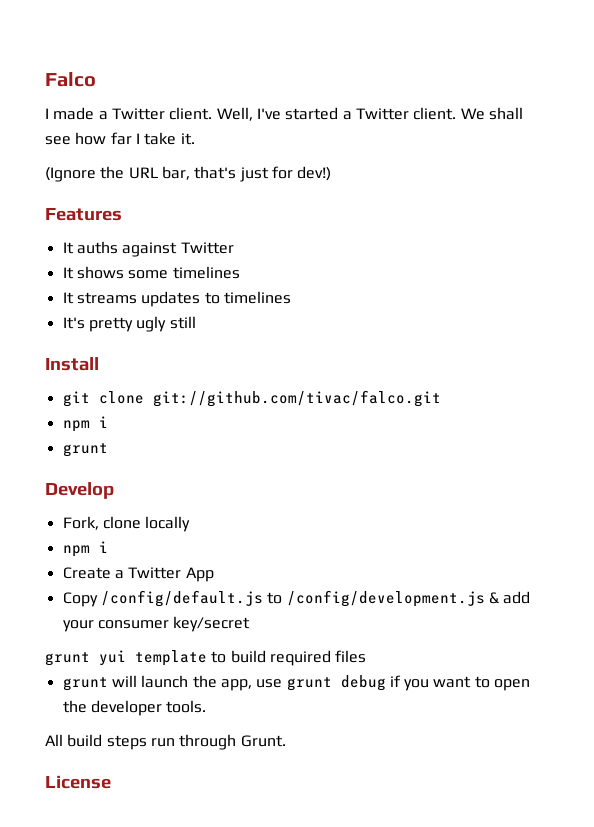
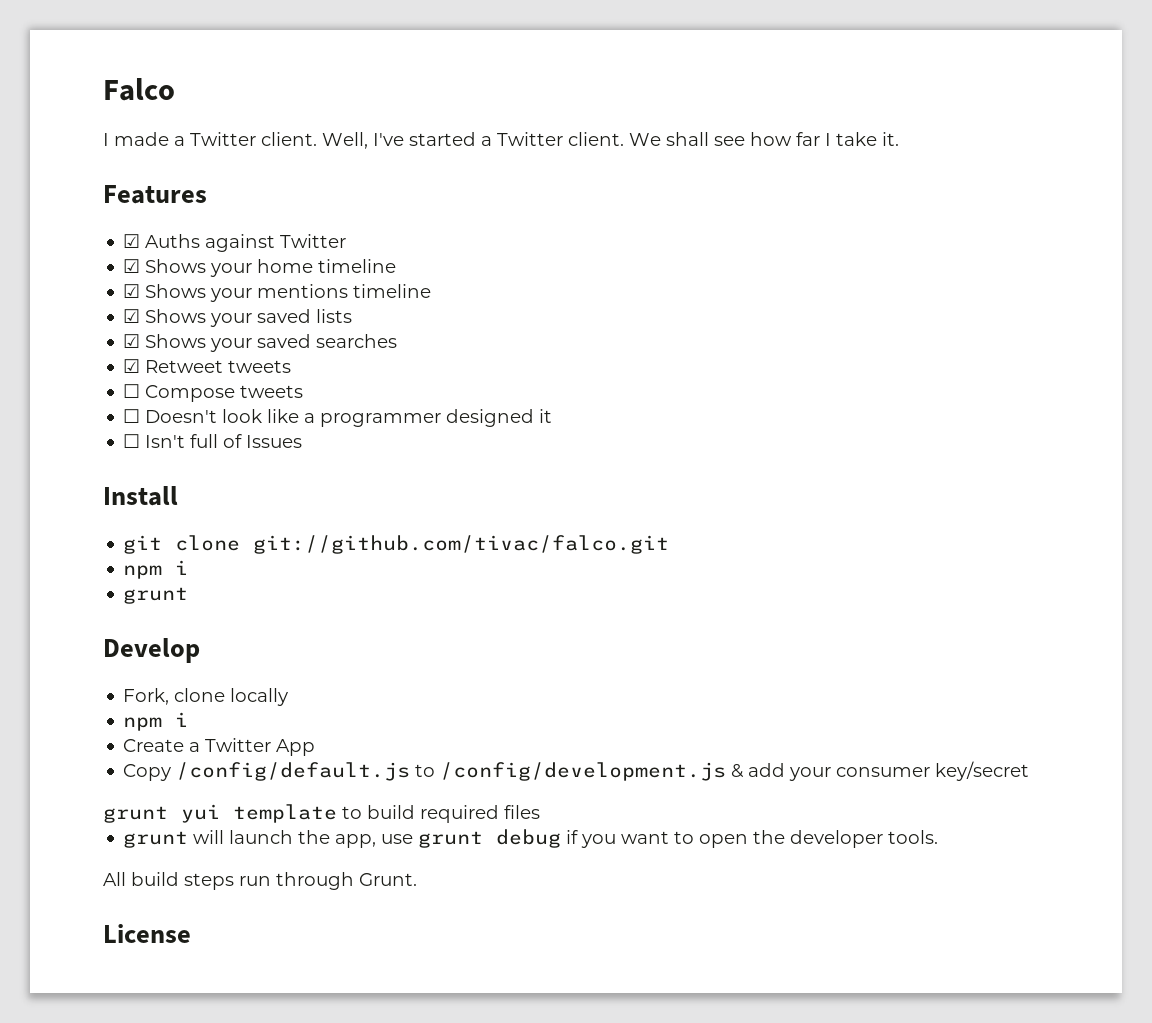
- (Ignore the URL bar, that's just for dev!)
- It auths against Twitter
+ ☑ Auths against Twitter
- It shows some timelines
- It streams updates to timelines
- It's pretty ugly still
+ ☑ Shows your home timeline
+ ☑ Shows your mentions timeline
+ ☑ Shows your saved lists
+ ☑ Shows your saved searches
+ ☑ Retweet tweets
+ ☐ Compose tweets
+ ☐ Doesn't look like a programmer designed it
+ ☐ Isn't full of Issues

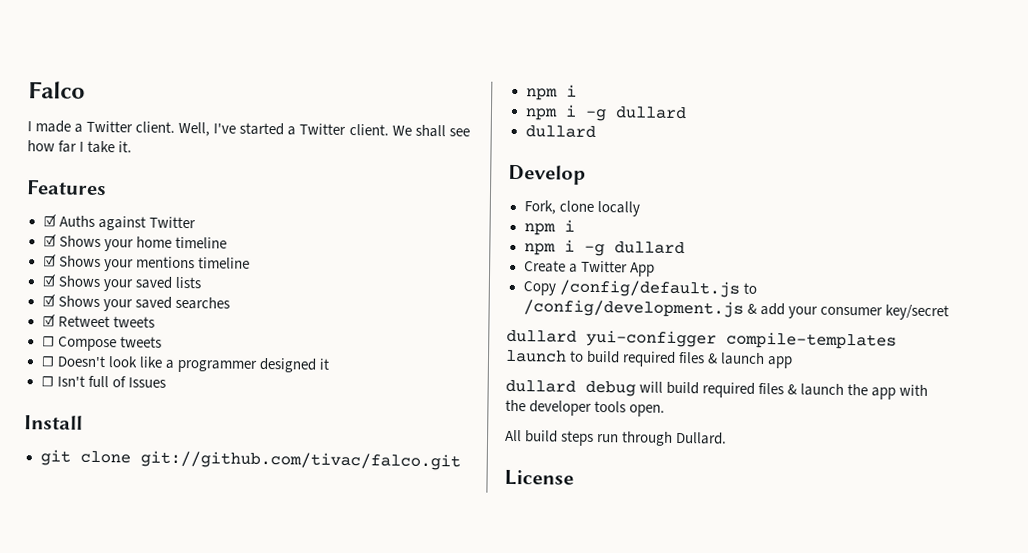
  git clone git://github.com/tivac/falco.git
  npm i
- grunt
+ npm i -g dullard
+ dullard
  Fork, clone locally
  npm i
+ npm i -g dullard
- grunt yui template to build required files
- grunt will launch the app, use grunt debug if you want to open the developer tools.
+ dullard yui-configger compile-templates launch to build required files & launch app
+ dullard debug will build required files & launch the app with the developer tools open.
- All build steps run through Grunt.
+ All build steps run through Dullard.

